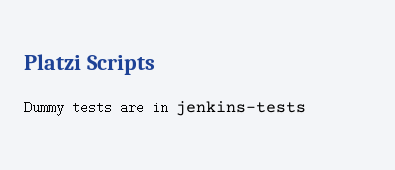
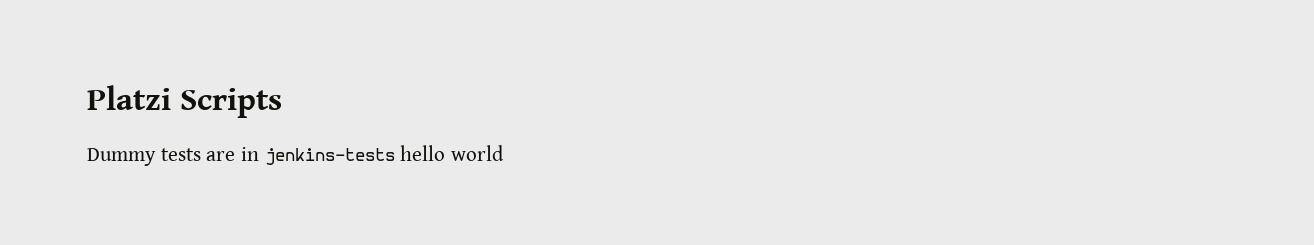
- Dummy tests are in jenkins-tests
+ Dummy tests are in jenkins-tests hello world

